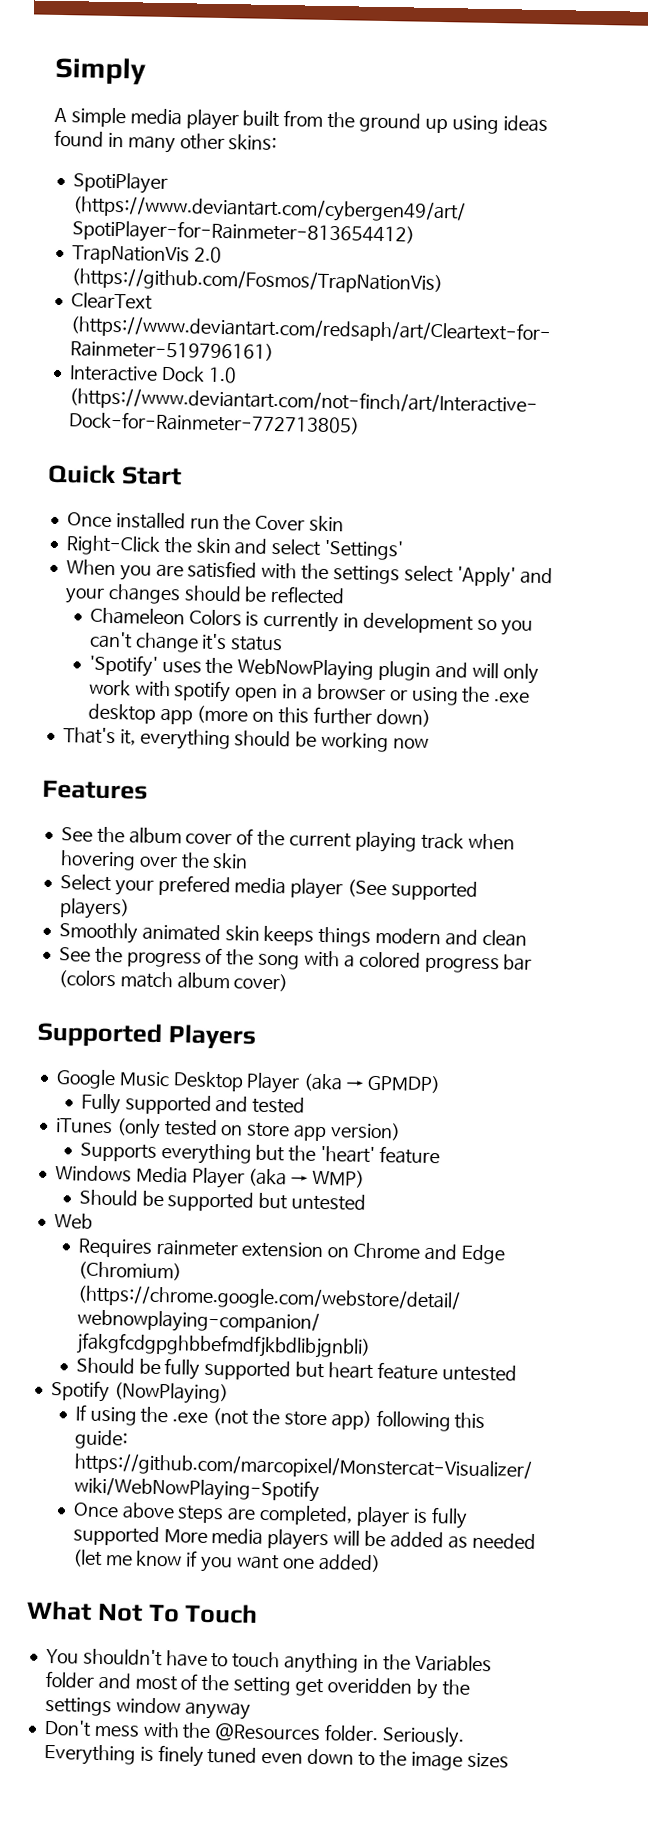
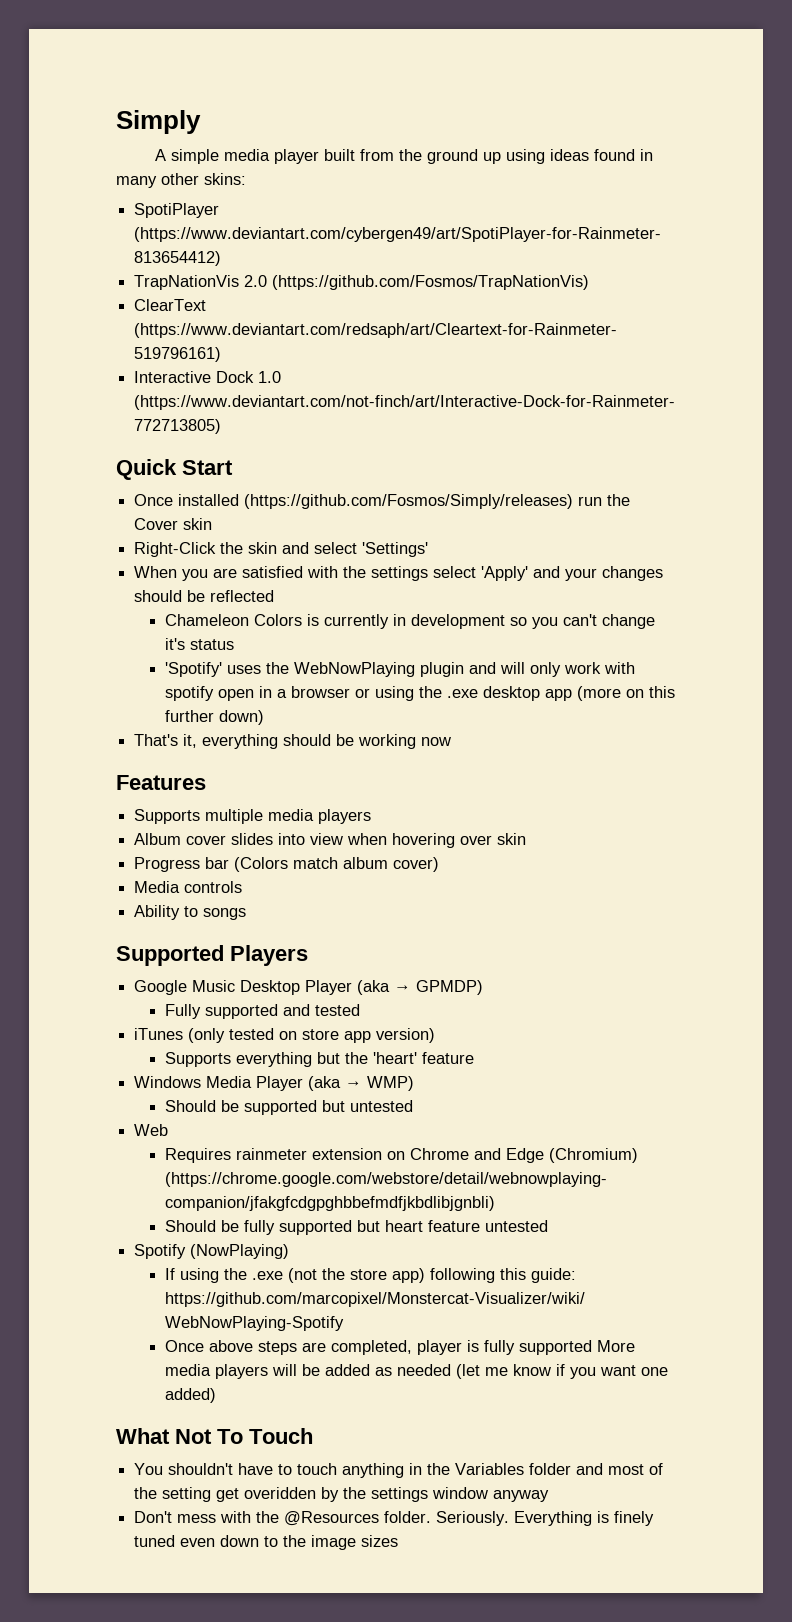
- Once installed run the Cover skin
+ Once installed (https://github.com/Fosmos/Simply/releases) run the Cover skin
- See the album cover of the current playing track when hovering over the skin
- Select your prefered media player (See supported players)
- Smoothly animated skin keeps things modern and clean
- See the progress of the song with a colored progress bar (colors match album cover)
+ Supports multiple media players
+ Album cover slides into view when hovering over skin
+ Progress bar (Colors match album cover)
+ Media controls
+ Ability to songs

